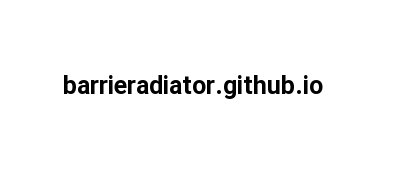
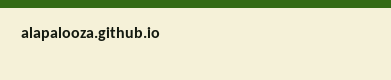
- barrieradiator.github.io
+ alapalooza.github.io

